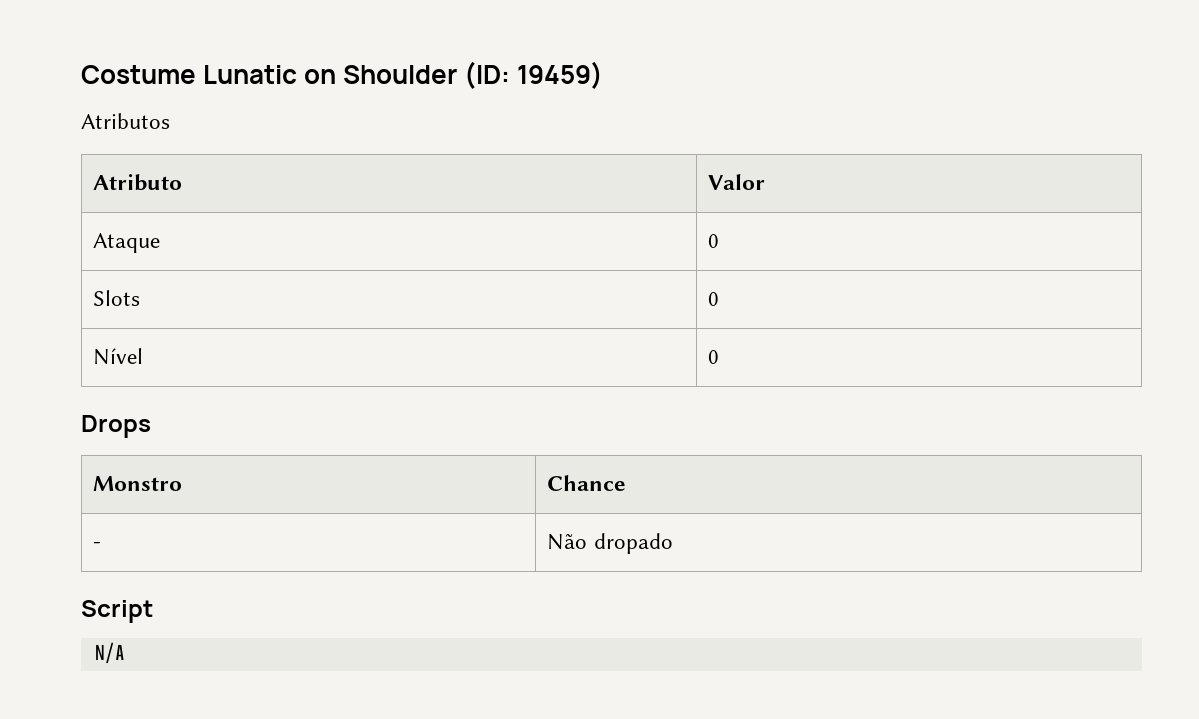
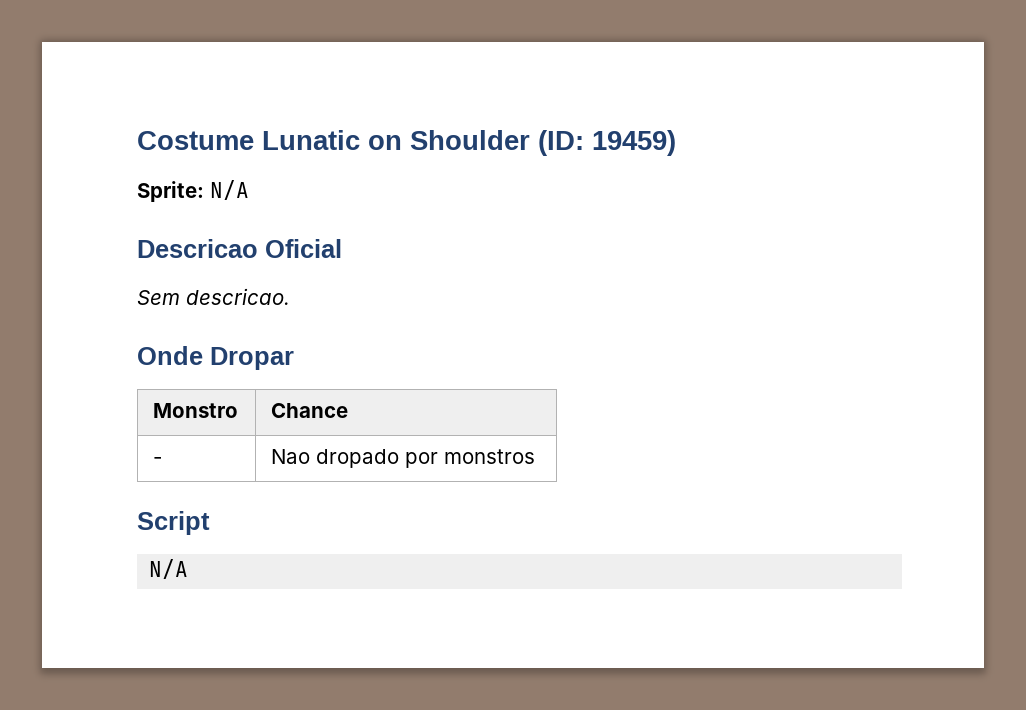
- Atributos
- Atributo | Valor
- Ataque | 0
- Slots | 0
- Nível | 0
- Drops
+ Sprite: N/A
+ Descricao Oficial
+ Sem descricao.
+ Onde Dropar
- - | Não dropado
+ - | Nao dropado por monstros

